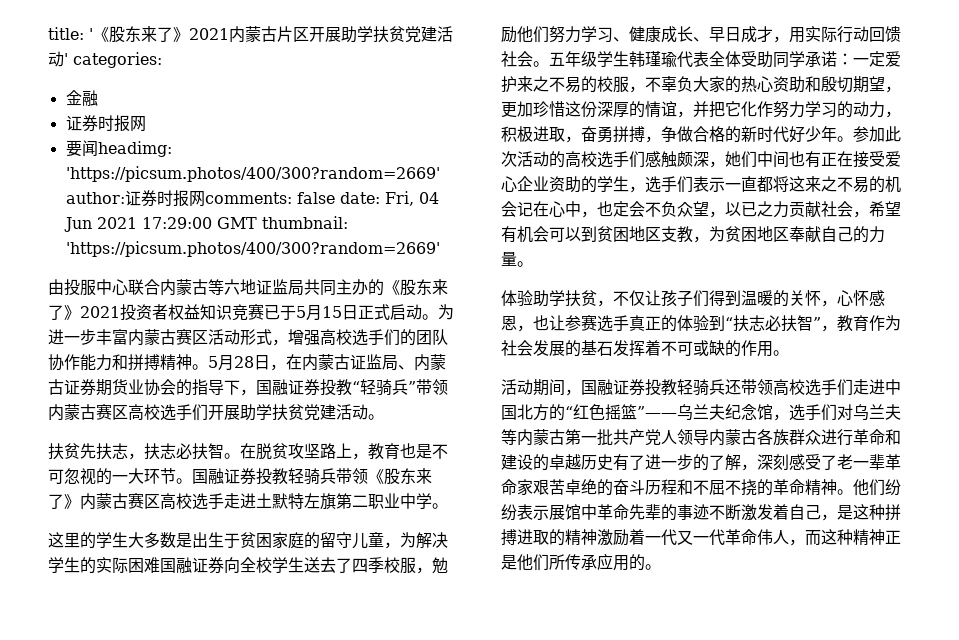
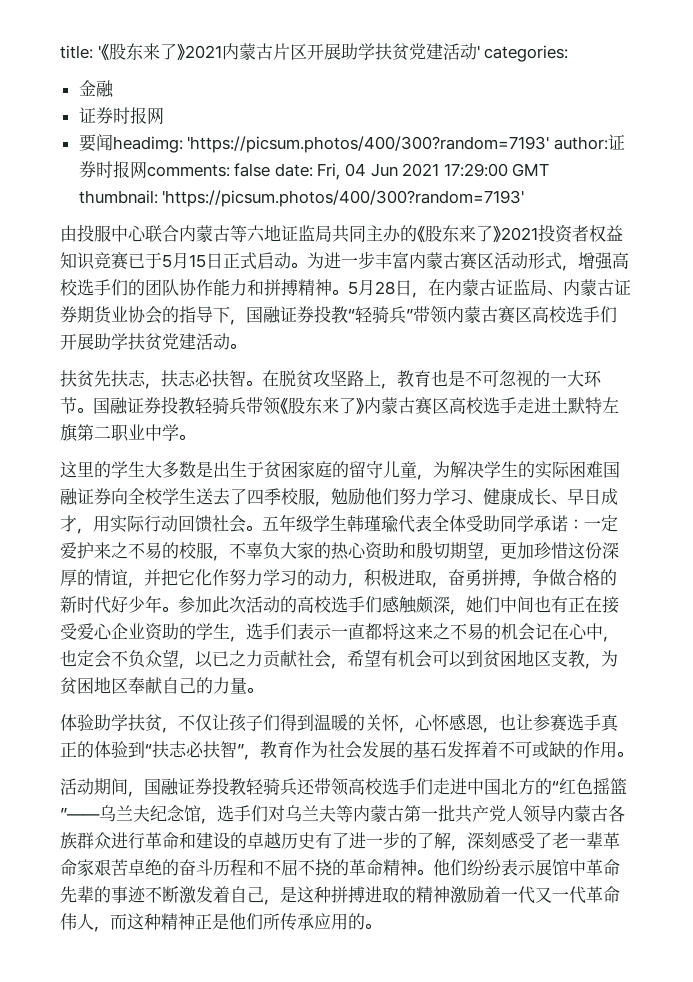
- 要闻headimg: 'https://picsum.photos/400/300?random=2669' author:证券时报网comments: false date: Fri, 04 Jun 2021 17:29:00 GMT thumbnail: 'https://picsum.photos/400/300?random=2669'
+ 要闻headimg: 'https://picsum.photos/400/300?random=7193' author:证券时报网comments: false date: Fri, 04 Jun 2021 17:29:00 GMT thumbnail: 'https://picsum.photos/400/300?random=7193'

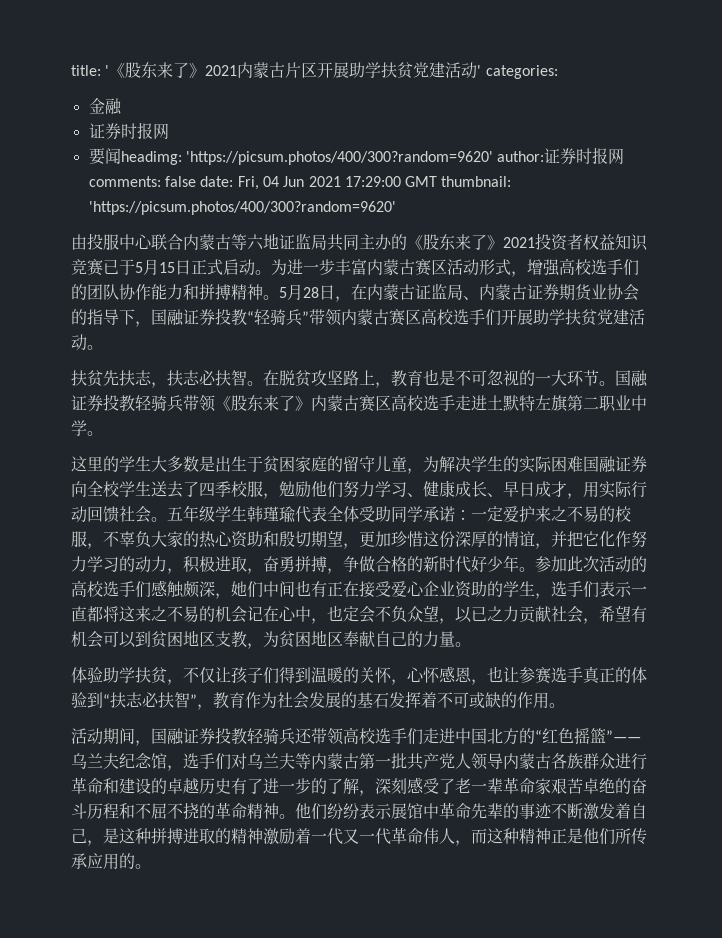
- 要闻headimg: 'https://picsum.photos/400/300?random=7193' author:证券时报网comments: false date: Fri, 04 Jun 2021 17:29:00 GMT thumbnail: 'https://picsum.photos/400/300?random=7193'
+ 要闻headimg: 'https://picsum.photos/400/300?random=9620' author:证券时报网comments: false date: Fri, 04 Jun 2021 17:29:00 GMT thumbnail: 'https://picsum.photos/400/300?random=9620'

